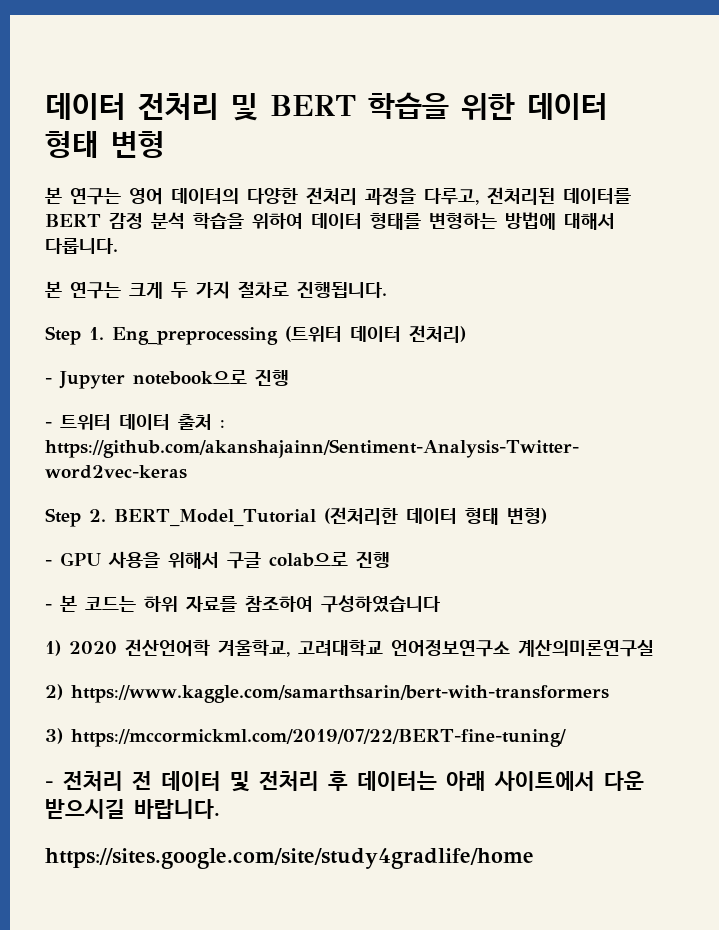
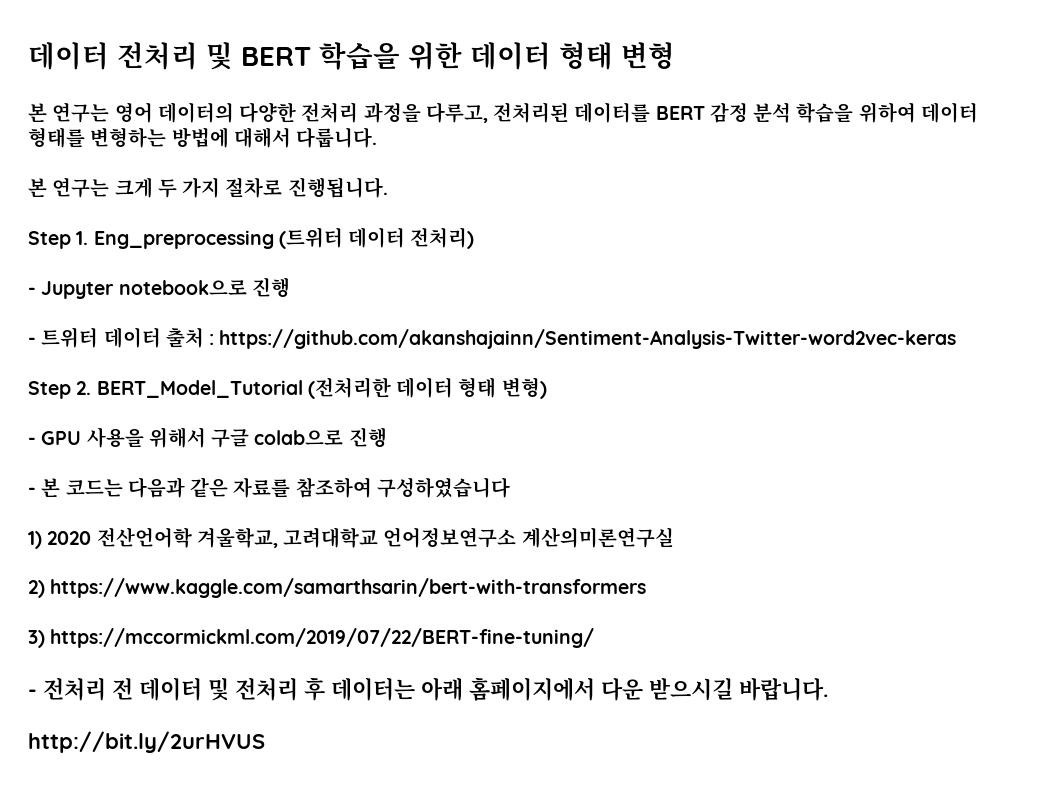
- - 본 코드는 하위 자료를 참조하여 구성하였습니다
+ - 본 코드는 다음과 같은 자료를 참조하여 구성하였습니다
- - 전처리 전 데이터 및 전처리 후 데이터는 아래 사이트에서 다운 받으시길 바랍니다.
+ - 전처리 전 데이터 및 전처리 후 데이터는 아래 홈페이지에서 다운 받으시길 바랍니다.
- https://sites.google.com/site/study4gradlife/home
+ http://bit.ly/2urHVUS

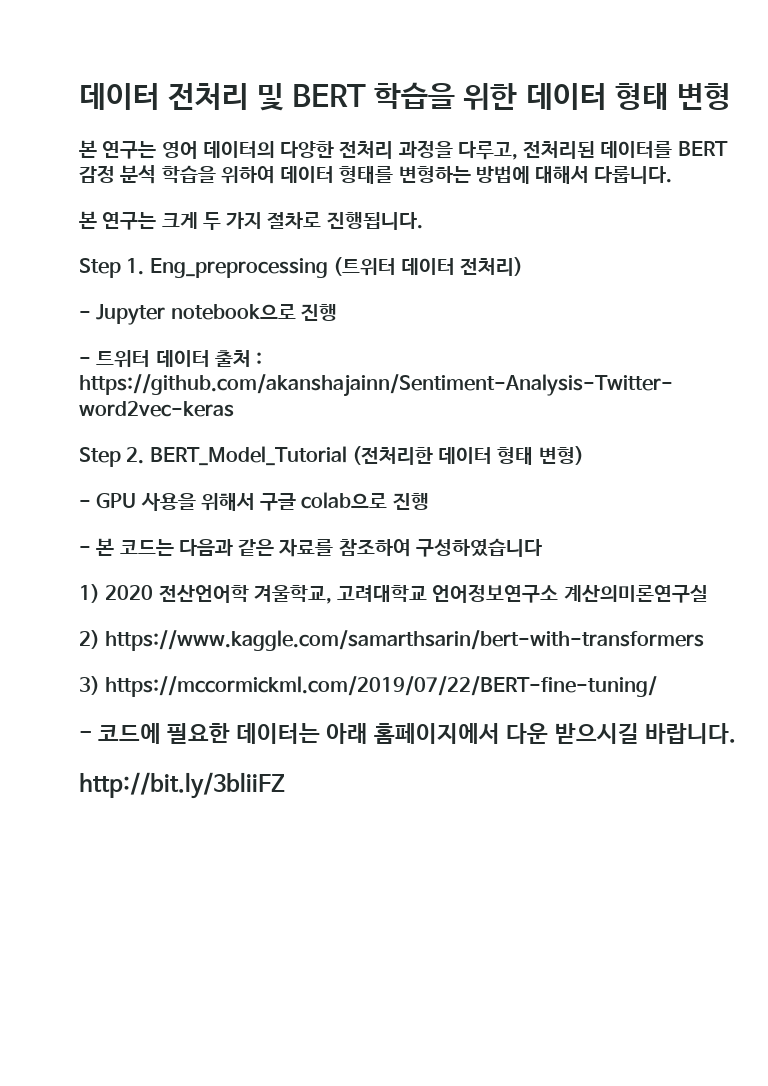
- - 전처리 전 데이터 및 전처리 후 데이터는 아래 홈페이지에서 다운 받으시길 바랍니다.
+ - 코드에 필요한 데이터는 아래 홈페이지에서 다운 받으시길 바랍니다.
- http://bit.ly/2urHVUS
+ http://bit.ly/3bliiFZ

